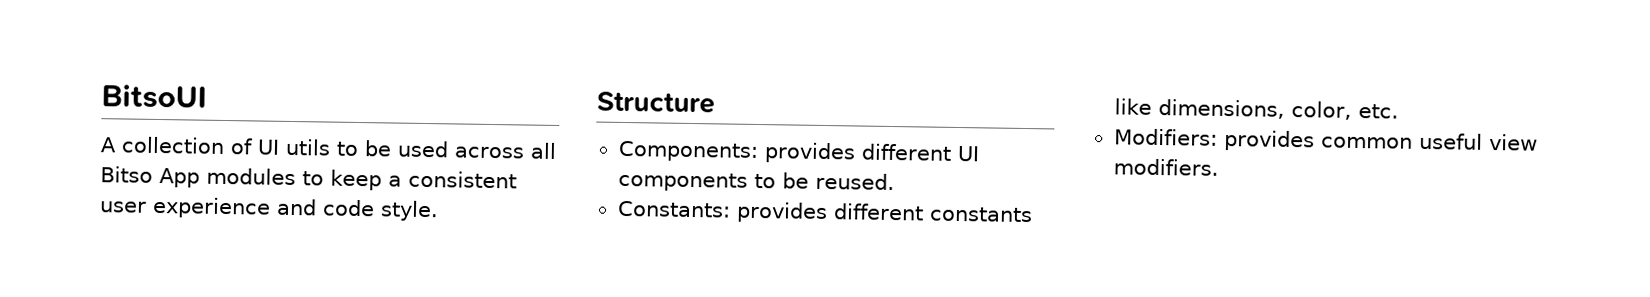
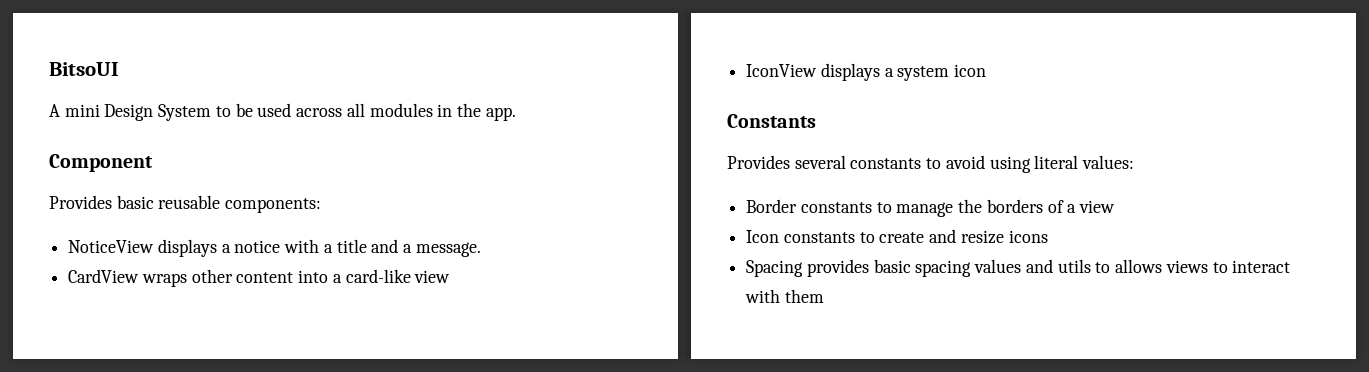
- A collection of UI utils to be used across all Bitso App modules to keep a consistent user experience and code style.
- Structure
- Components: provides different UI components to be reused.
- Constants: provides different constants like dimensions, color, etc.
- Modifiers: provides common useful view modifiers.
+ A mini Design System to be used across all modules in the app.
+ Component
+ Provides basic reusable components:
+ NoticeView displays a notice with a title and a message.
+ CardView wraps other content into a card-like view
+ IconView displays a system icon
+ Constants
+ Provides several constants to avoid using literal values:
+ Border constants to manage the borders of a view
+ Icon constants to create and resize icons
+ Spacing provides basic spacing values and utils to allows views to interact with them

